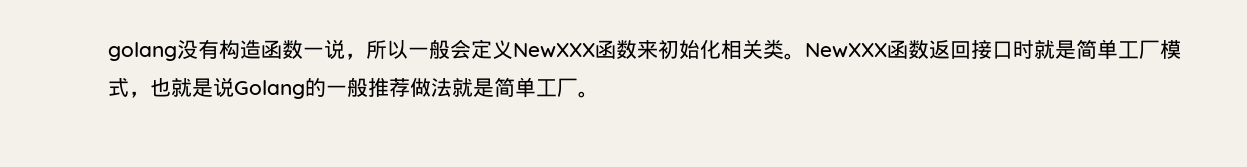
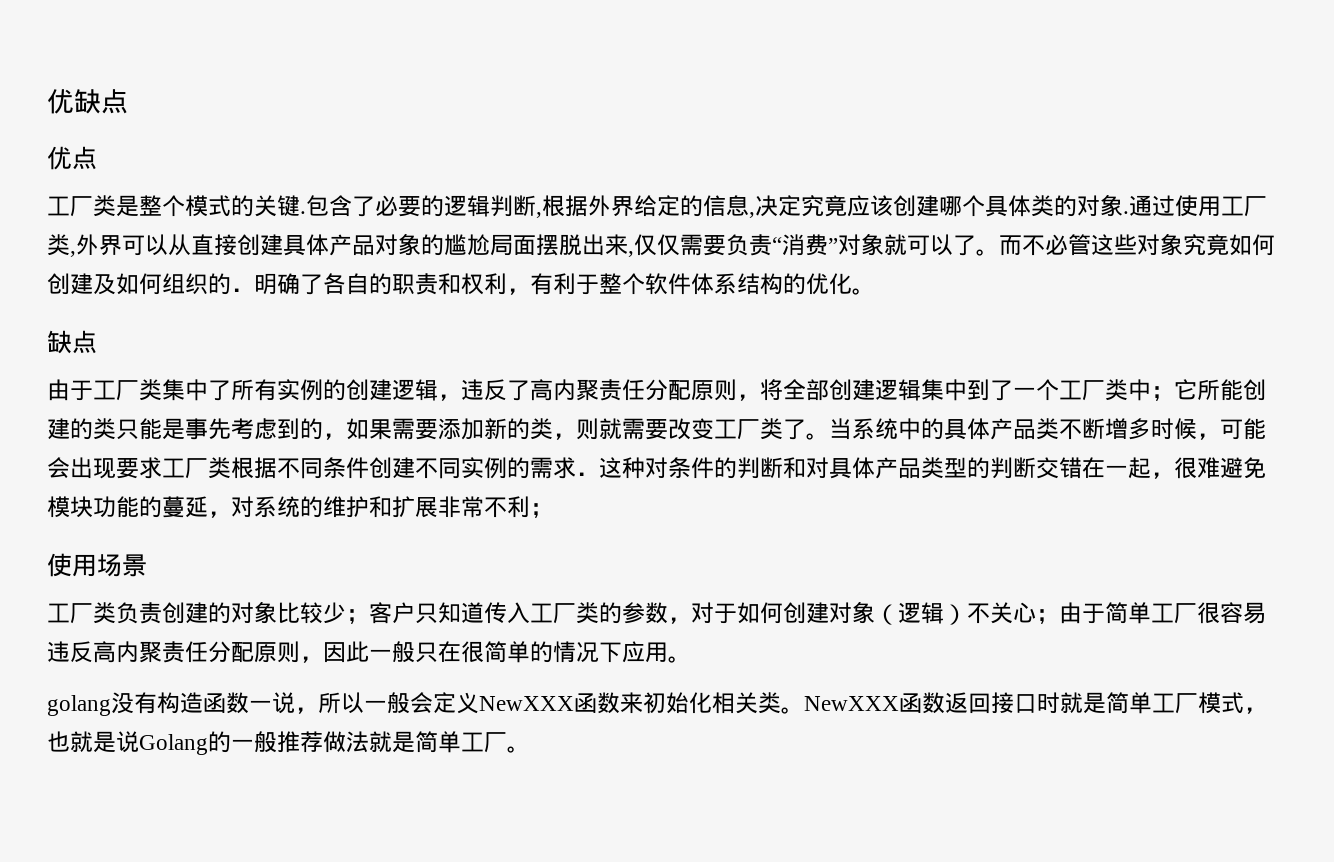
+ 优缺点
+ 优点
+ 工厂类是整个模式的关键.包含了必要的逻辑判断,根据外界给定的信息,决定究竟应该创建哪个具体类的对象.通过使用工厂类,外界可以从直接创建具体产品对象的尴尬局面摆脱出来,仅仅需要负责“消费”对象就可以了。而不必管这些对象究竟如何创建及如何组织的．明确了各自的职责和权利，有利于整个软件体系结构的优化。
+ 缺点
+ 由于工厂类集中了所有实例的创建逻辑，违反了高内聚责任分配原则，将全部创建逻辑集中到了一个工厂类中；它所能创建的类只能是事先考虑到的，如果需要添加新的类，则就需要改变工厂类了。当系统中的具体产品类不断增多时候，可能会出现要求工厂类根据不同条件创建不同实例的需求．这种对条件的判断和对具体产品类型的判断交错在一起，很难避免模块功能的蔓延，对系统的维护和扩展非常不利；
+ 使用场景
+ 工厂类负责创建的对象比较少；客户只知道传入工厂类的参数，对于如何创建对象（逻辑）不关心；由于简单工厂很容易违反高内聚责任分配原则，因此一般只在很简单的情况下应用。

